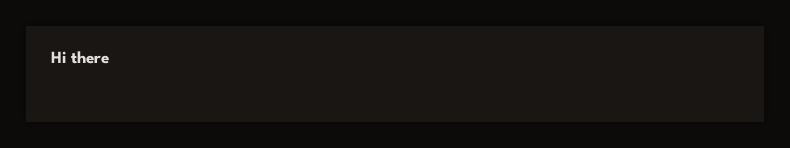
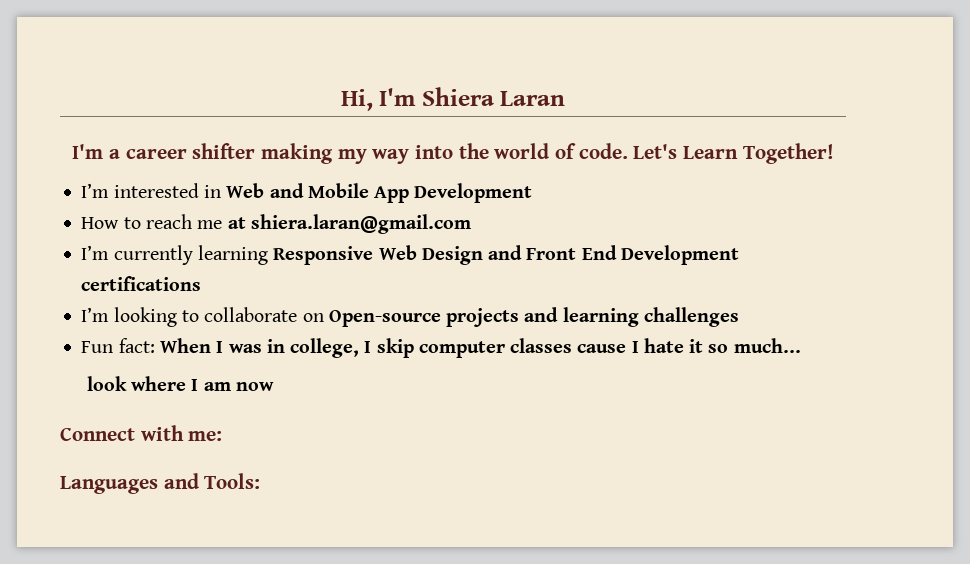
- Hi there
+ Hi, I'm Shiera Laran
+ I'm a career shifter making my way into the world of code. Let's Learn Together!
+ I’m interested in Web and Mobile App Development
+ How to reach me at shiera.laran@gmail.com
+ I’m currently learning Responsive Web Design and Front End Development certifications
+ I’m looking to collaborate on Open-source projects and learning challenges
+ Fun fact: When I was in college, I skip computer classes cause I hate it so much...
+ look where I am now
+ Connect with me:
+ Languages and Tools:

